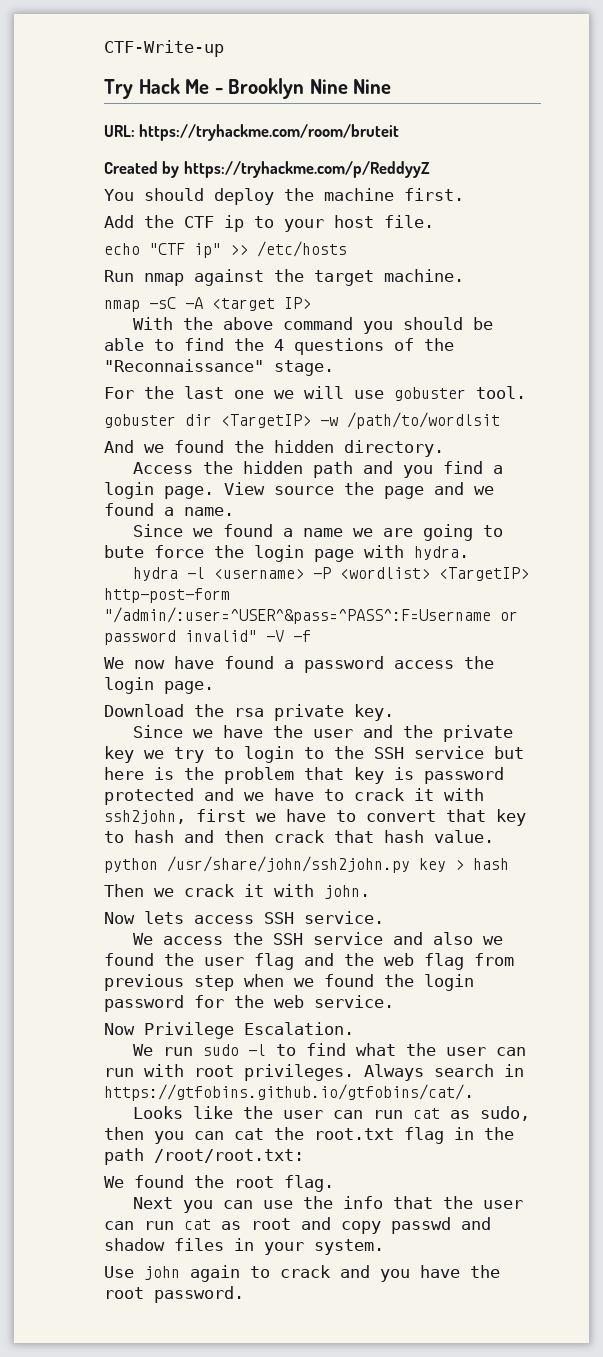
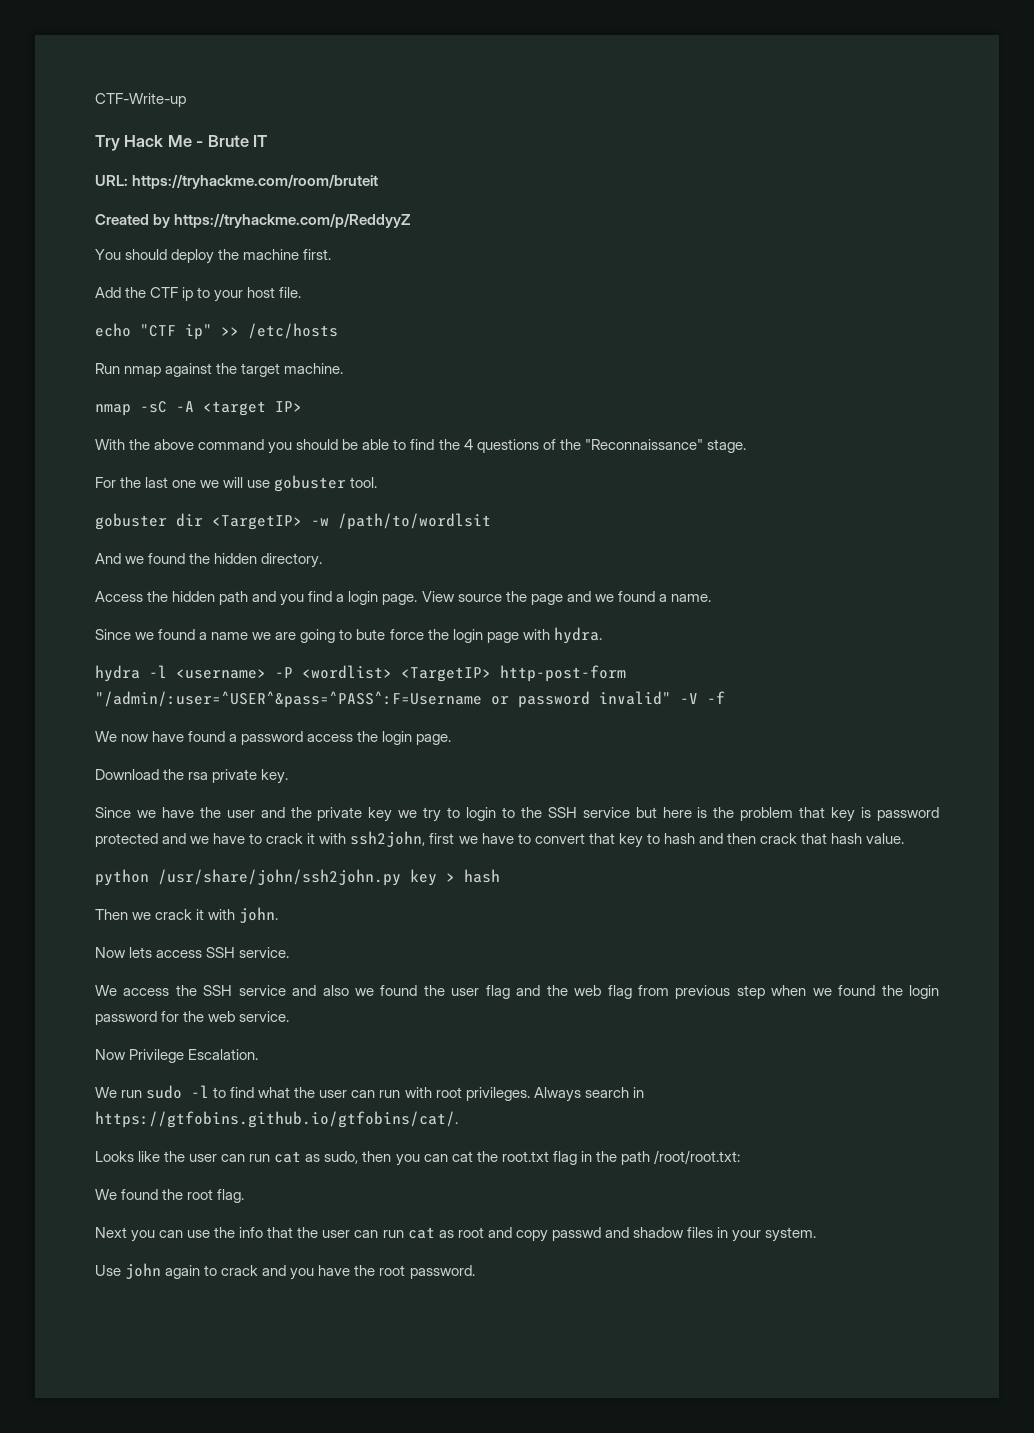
- Try Hack Me - Brooklyn Nine Nine
+ Try Hack Me - Brute IT

